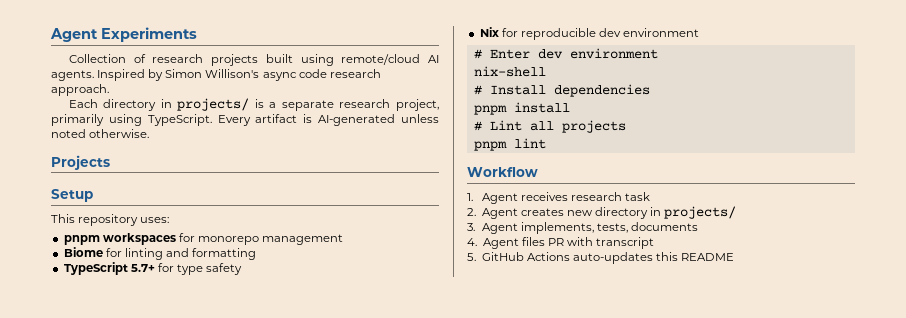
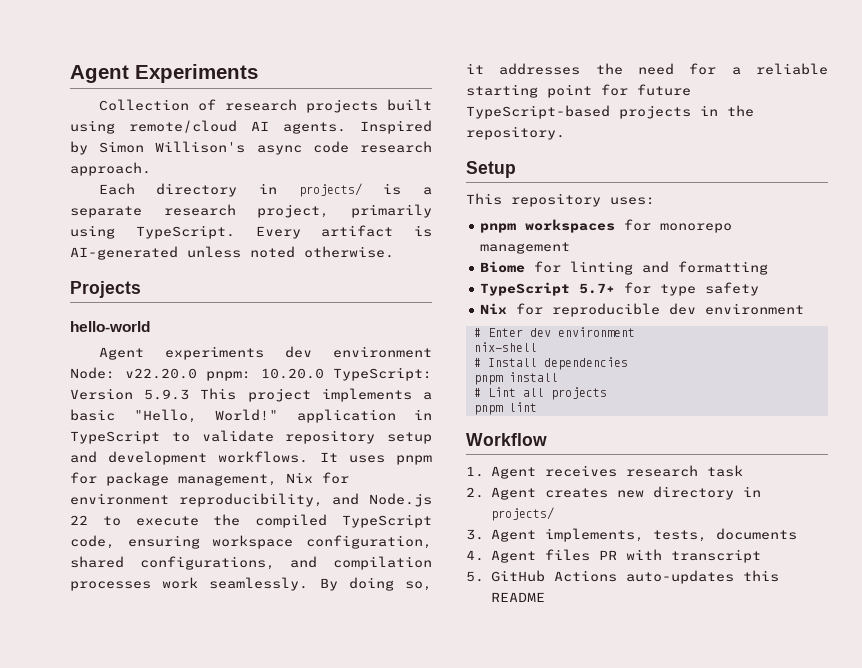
+ hello-world
+ Agent experiments dev environment Node: v22.20.0 pnpm: 10.20.0 TypeScript: Version 5.9.3 This project implements a basic "Hello, World!" application in TypeScript to validate repository setup and development workflows. It uses pnpm for package management, Nix for environment reproducibility, and Node.js 22 to execute the compiled TypeScript code, ensuring workspace configuration, shared configurations, and compilation processes work seamlessly. By doing so, it addresses the need for a reliable starting point for future TypeScript-based projects in the repository.

